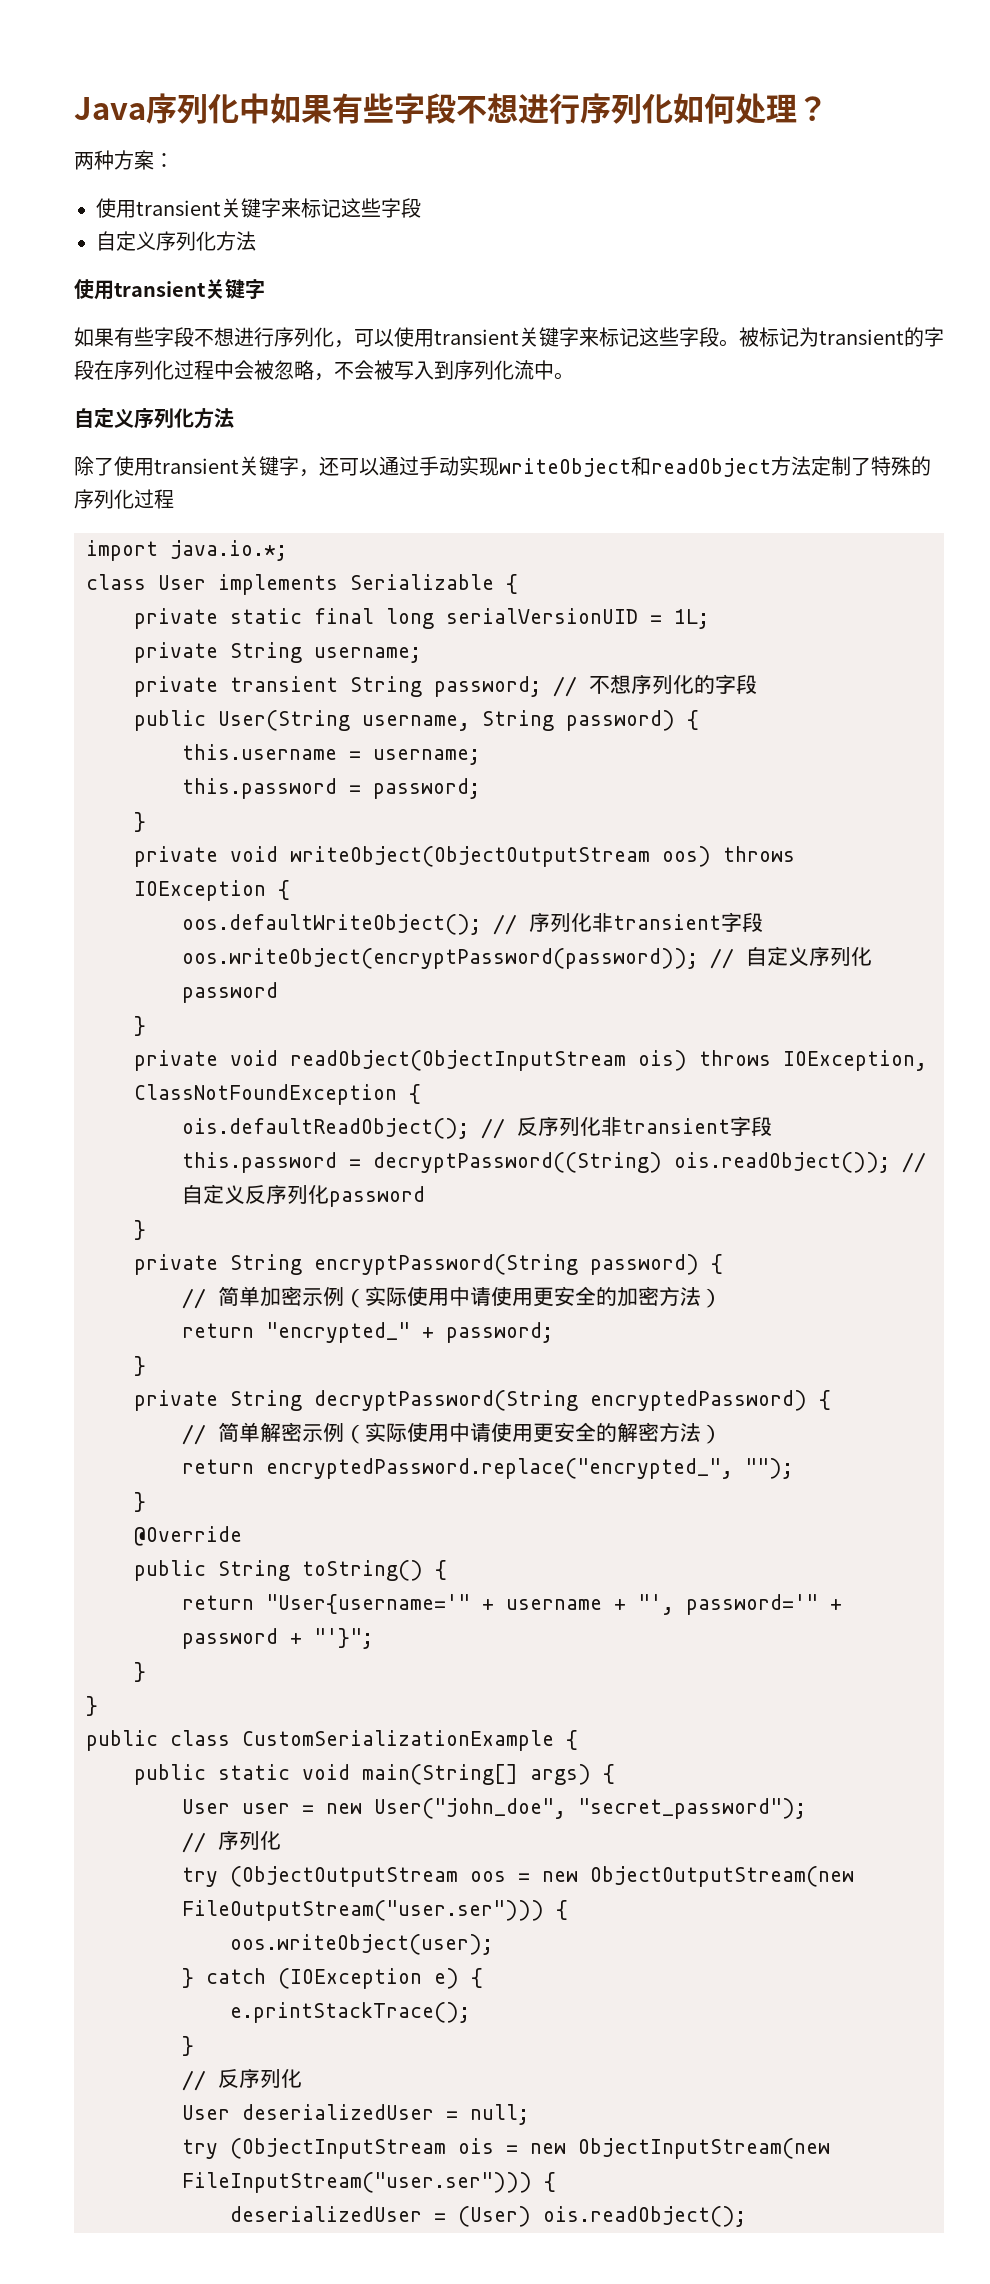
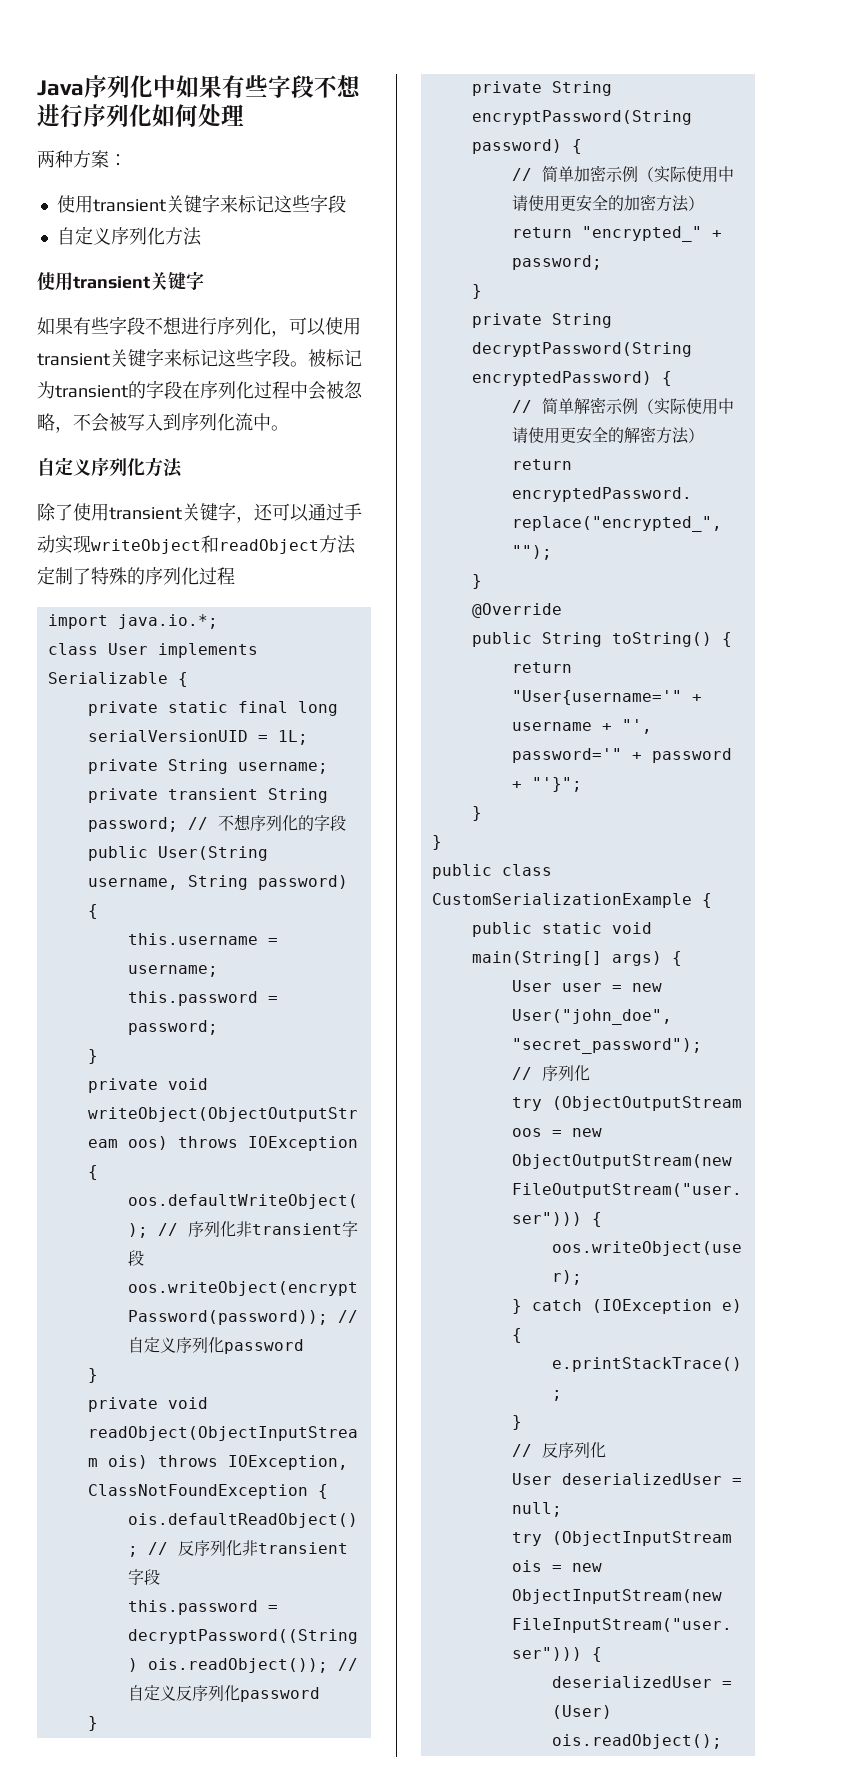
- Java序列化中如果有些字段不想进行序列化如何处理？
+ Java序列化中如果有些字段不想进行序列化如何处理

